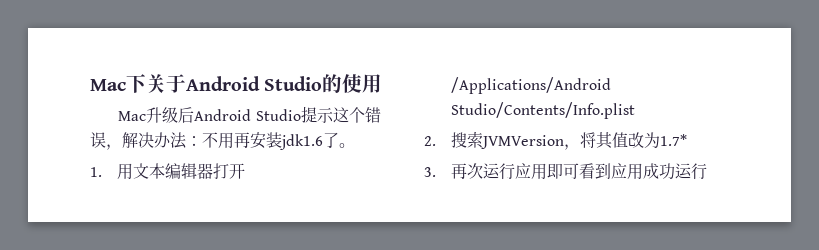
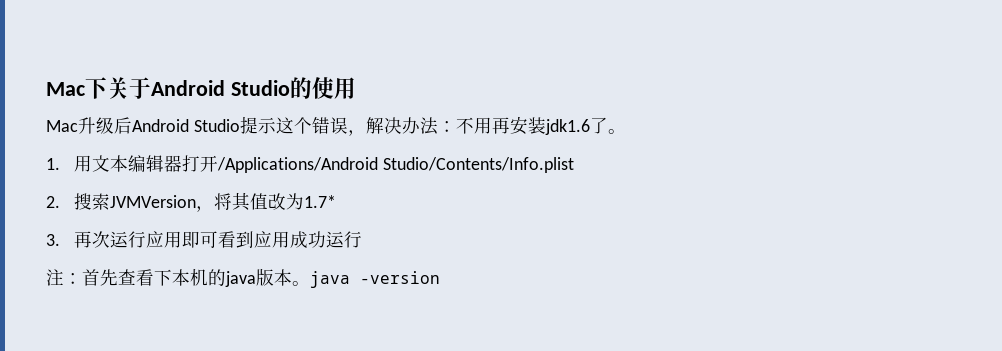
+ 注：首先查看下本机的java版本。java -version

